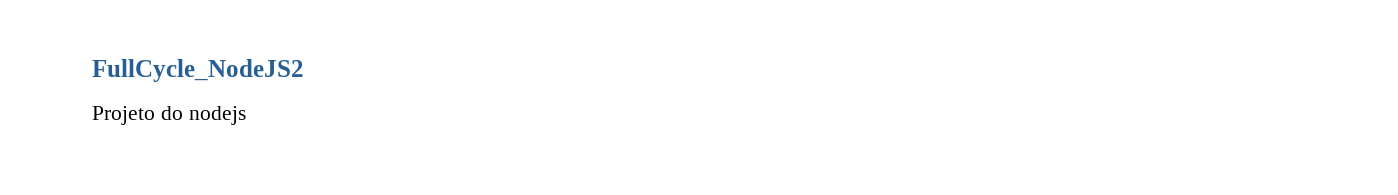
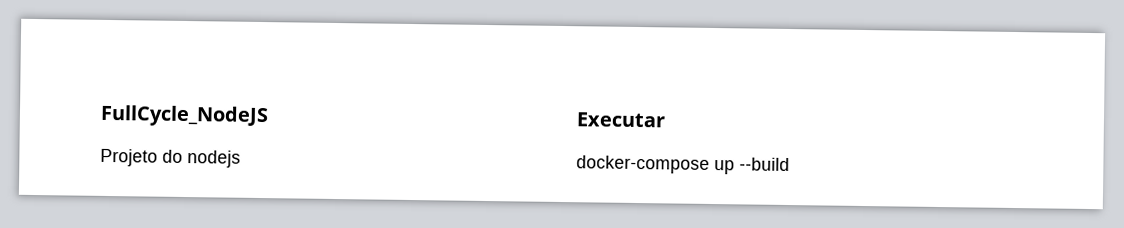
- FullCycle_NodeJS2
+ FullCycle_NodeJS
+ Executar
+ docker-compose up --build

